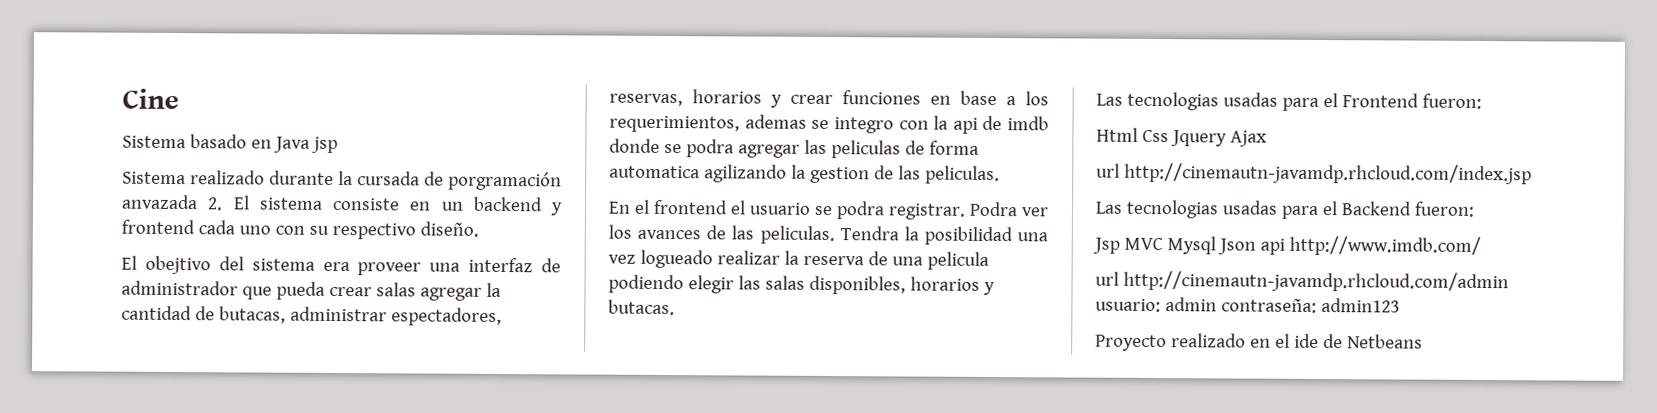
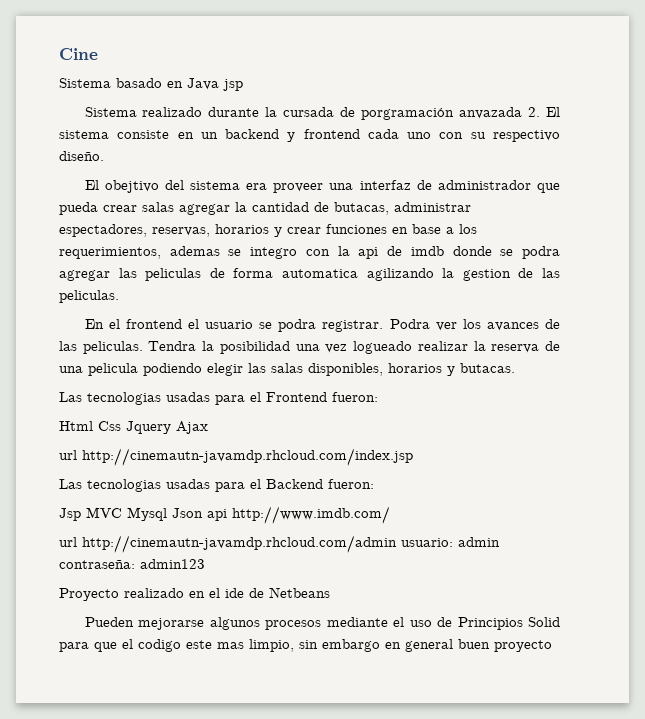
+ Pueden mejorarse algunos procesos mediante el uso de Principios Solid para que el codigo este mas limpio, sin embargo en general buen proyecto

